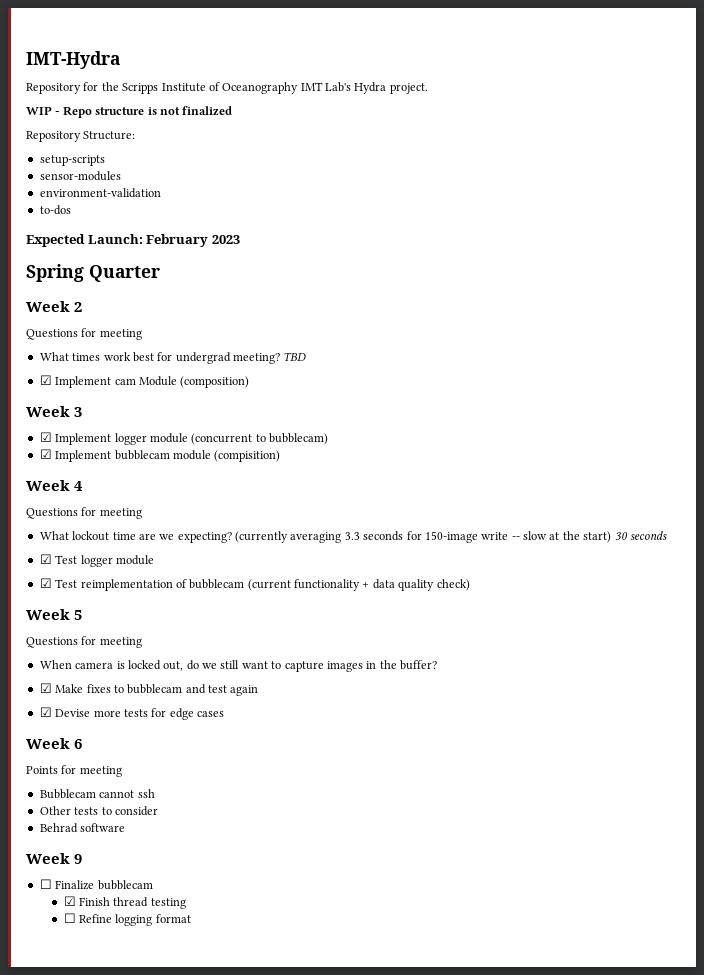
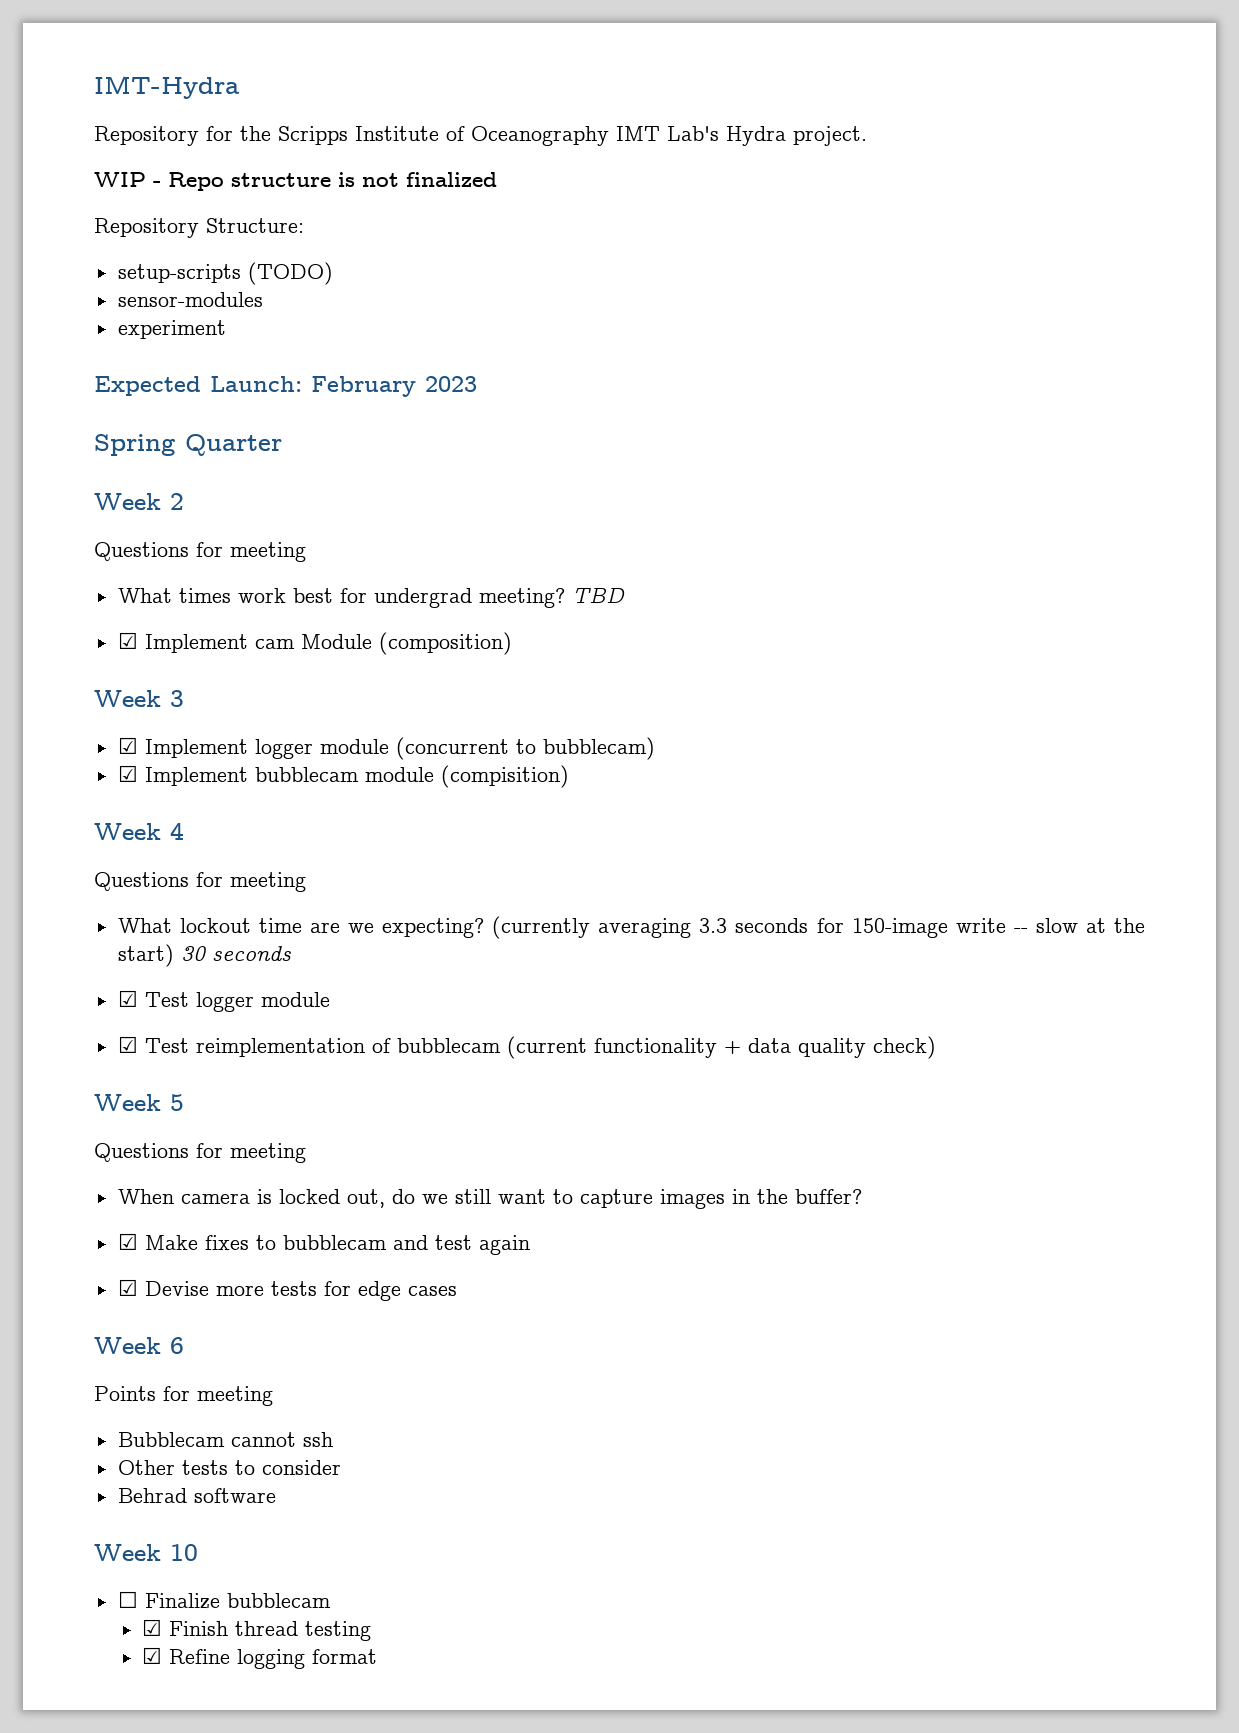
- setup-scripts
+ setup-scripts (TODO)
- environment-validation
- to-dos
+ experiment
- Week 9
+ Week 10
- ☐ Refine logging format
+ ☑ Refine logging format

